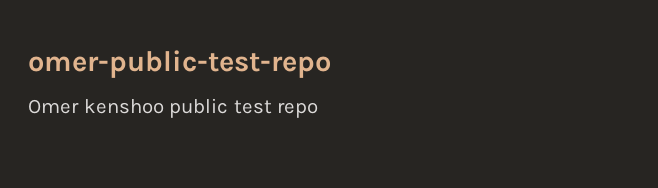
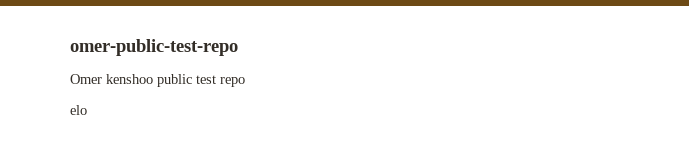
+ elo

